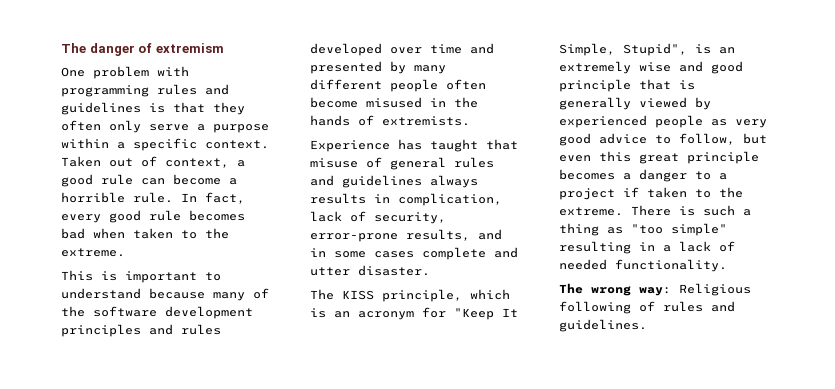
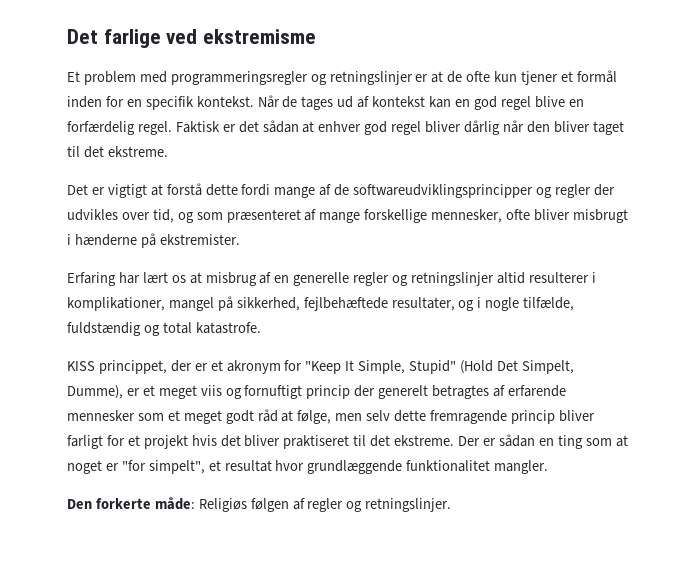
- The danger of extremism
- One problem with programming rules and guidelines is that they often only serve a purpose within a specific context. Taken out of context, a good rule can become a horrible rule. In fact, every good rule becomes bad when taken to the extreme.
- This is important to understand because many of the software development principles and rules developed over time and presented by many different people often become misused in the hands of extremists.
- Experience has taught that misuse of general rules and guidelines always results in complication, lack of security, error-prone results, and in some cases complete and utter disaster.
- The KISS principle, which is an acronym for "Keep It Simple, Stupid", is an extremely wise and good principle that is generally viewed by experienced people as very good advice to follow, but even this great principle becomes a danger to a project if taken to the extreme. There is such a thing as "too simple" resulting in a lack of needed functionality.
- The wrong way: Religious following of rules and guidelines.
+ Det farlige ved ekstremisme
+ Et problem med programmeringsregler og retningslinjer er at de ofte kun tjener et formål inden for en specifik kontekst. Når de tages ud af kontekst kan en god regel blive en forfærdelig regel. Faktisk er det sådan at enhver god regel bliver dårlig når den bliver taget til det ekstreme.
+ Det er vigtigt at forstå dette fordi mange af de softwareudviklingsprincipper og regler der udvikles over tid, og som præsenteret af mange forskellige mennesker, ofte bliver misbrugt i hænderne på ekstremister.
+ Erfaring har lært os at misbrug af en generelle regler og retningslinjer altid resulterer i komplikationer, mangel på sikkerhed, fejlbehæftede resultater, og i nogle tilfælde, fuldstændig og total katastrofe.
+ KISS princippet, der er et akronym for "Keep It Simple, Stupid" (Hold Det Simpelt, Dumme), er et meget viis og fornuftigt princip der generelt betragtes af erfarende mennesker som et meget godt råd at følge, men selv dette fremragende princip bliver farligt for et projekt hvis det bliver praktiseret til det ekstreme. Der er sådan en ting som at noget er "for simpelt", et resultat hvor grundlæggende funktionalitet mangler.
+ Den forkerte måde: Religiøs følgen af regler og retningslinjer.

